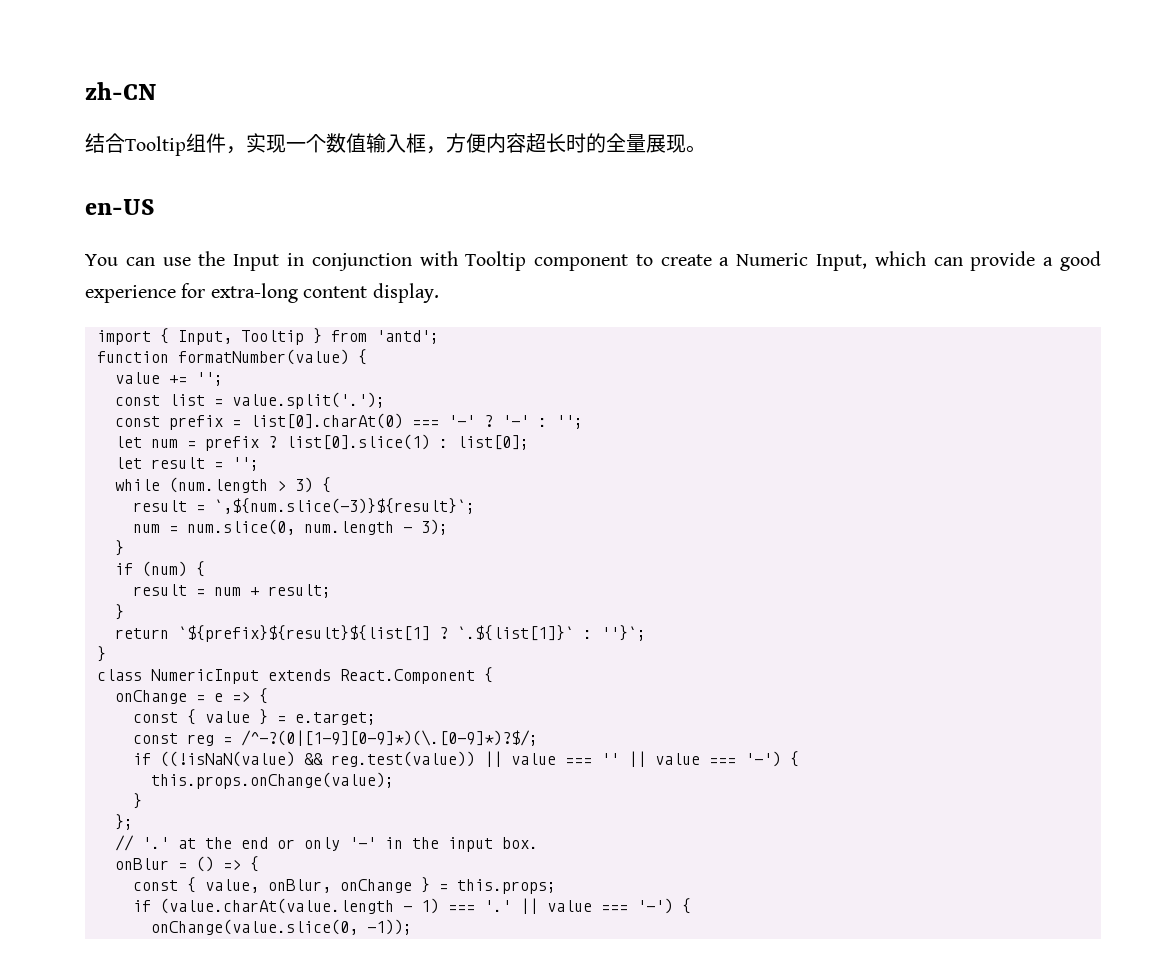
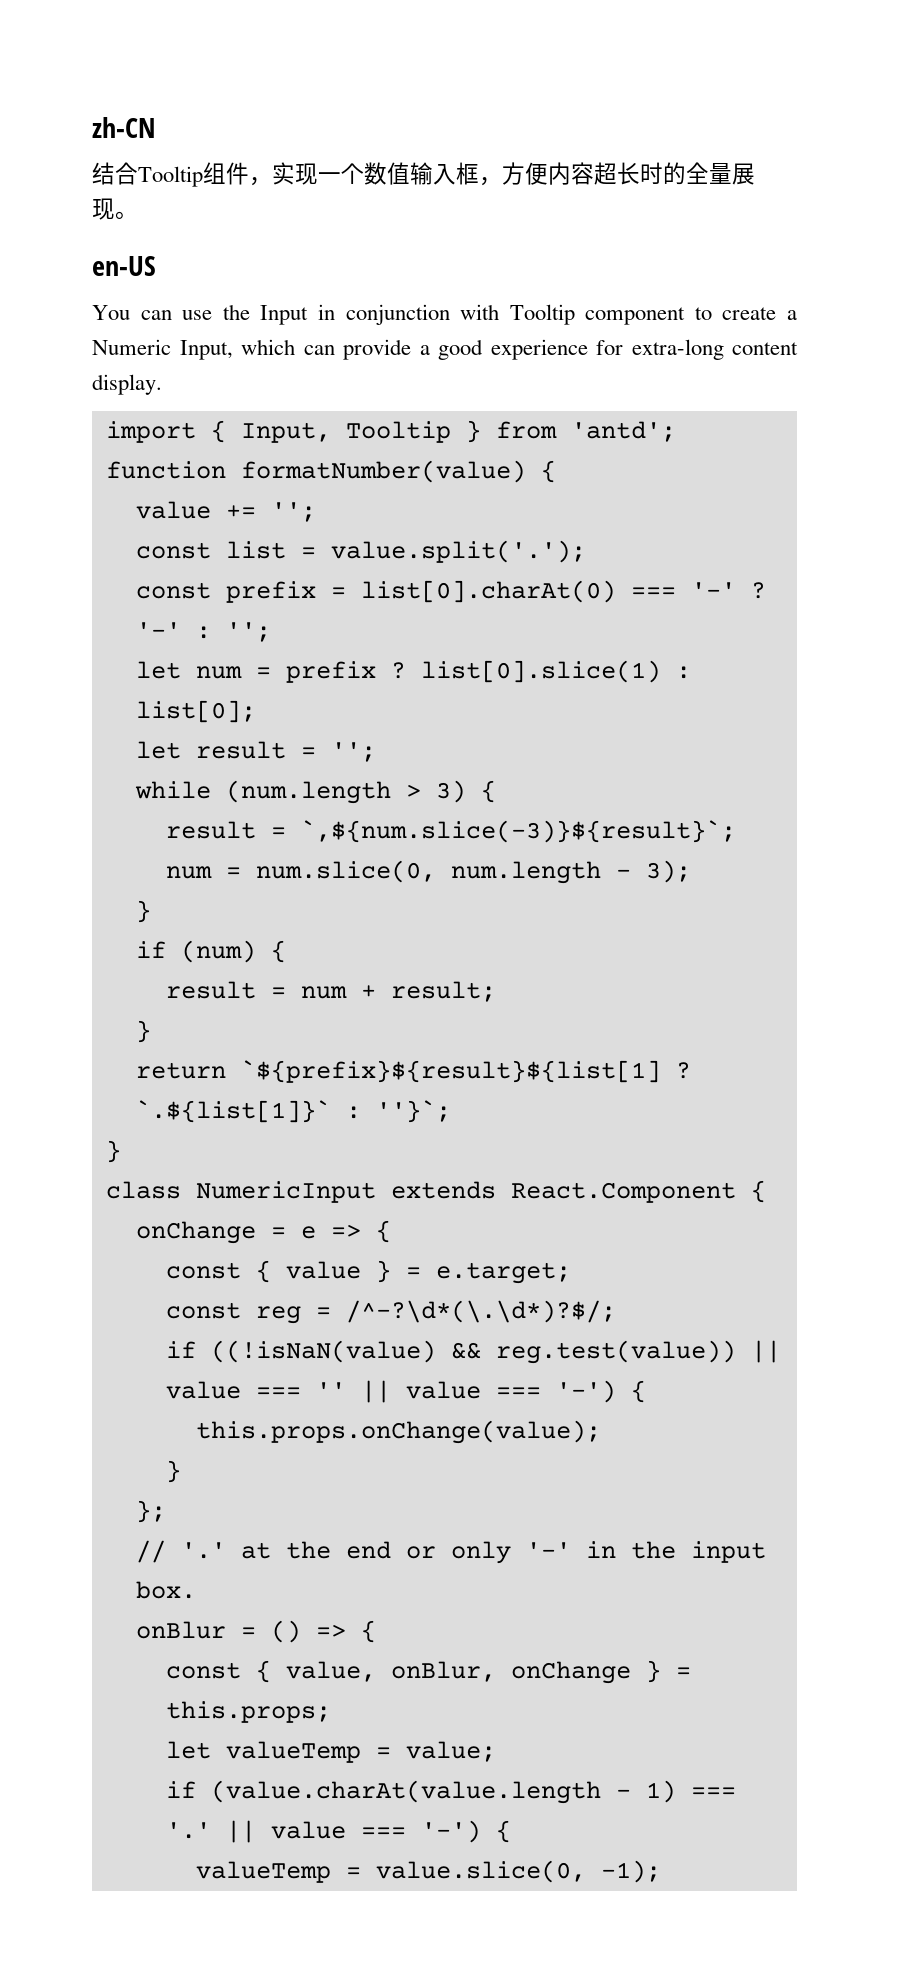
- const reg = /^-?(0|[1-9][0-9]*)(\.[0-9]*)?$/;
+ const reg = /^-?\d*(\.\d*)?$/;
+ let valueTemp = value;
- onChange(value.slice(0, -1));
+ valueTemp = value.slice(0, -1);

